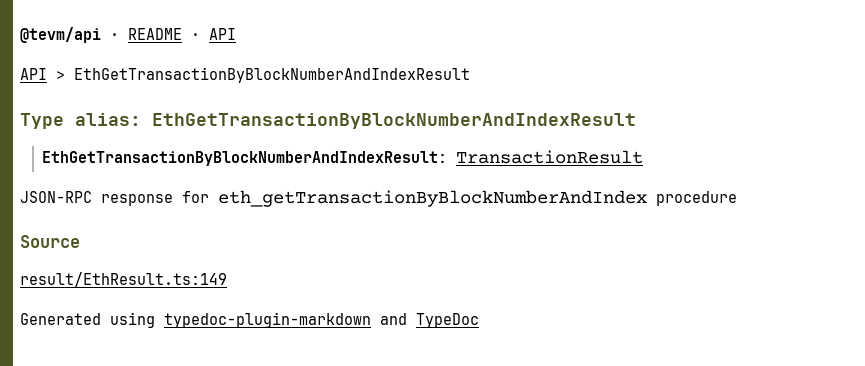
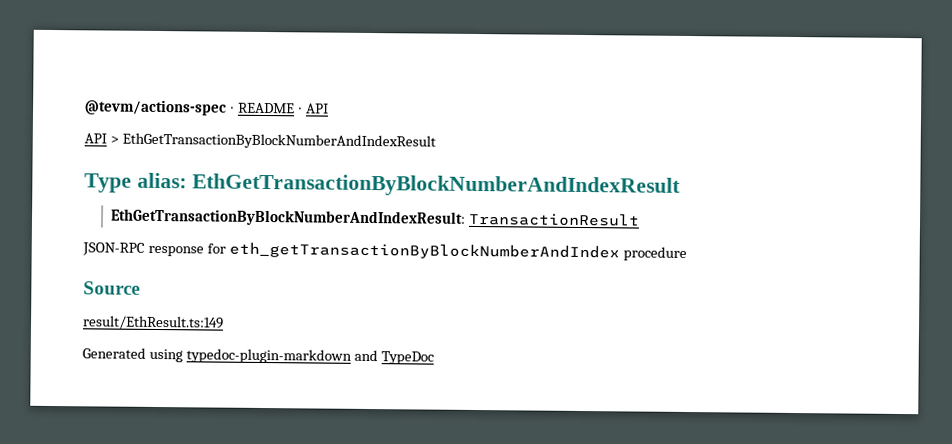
- @tevm/api ∙ README ∙ API
+ @tevm/actions-spec ∙ README ∙ API

